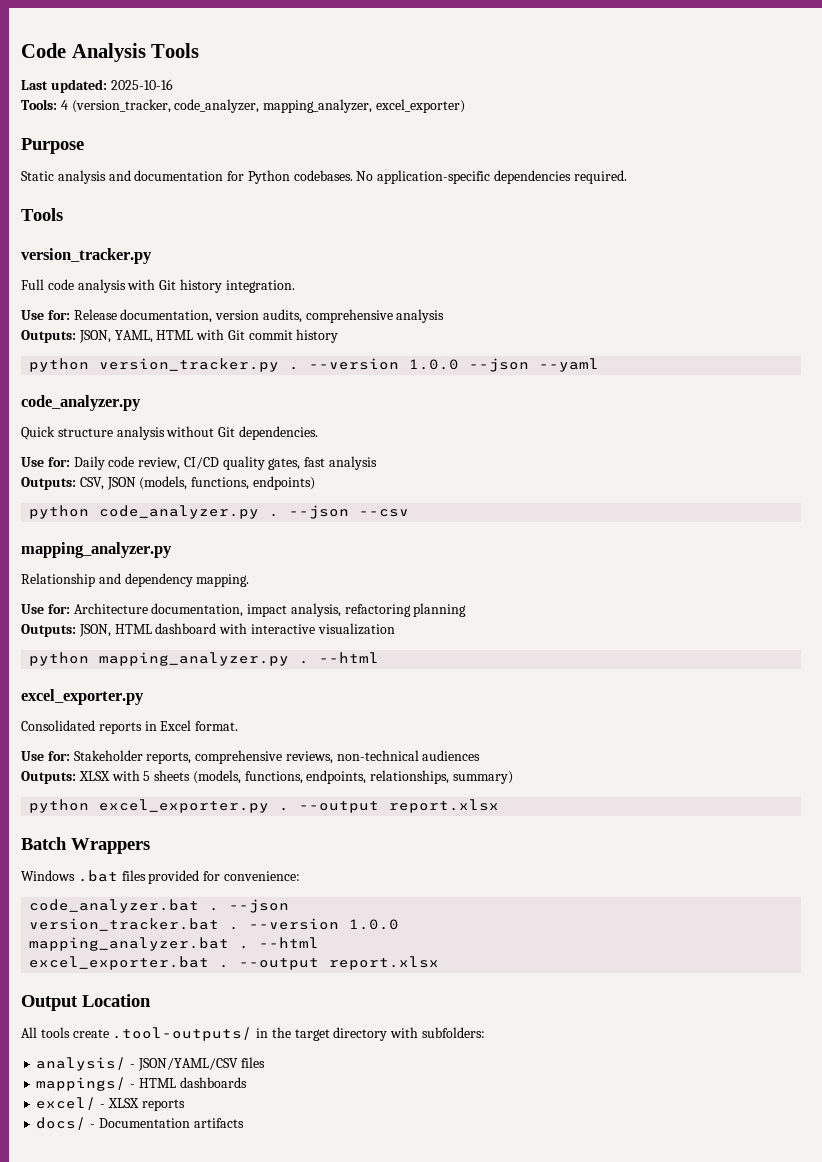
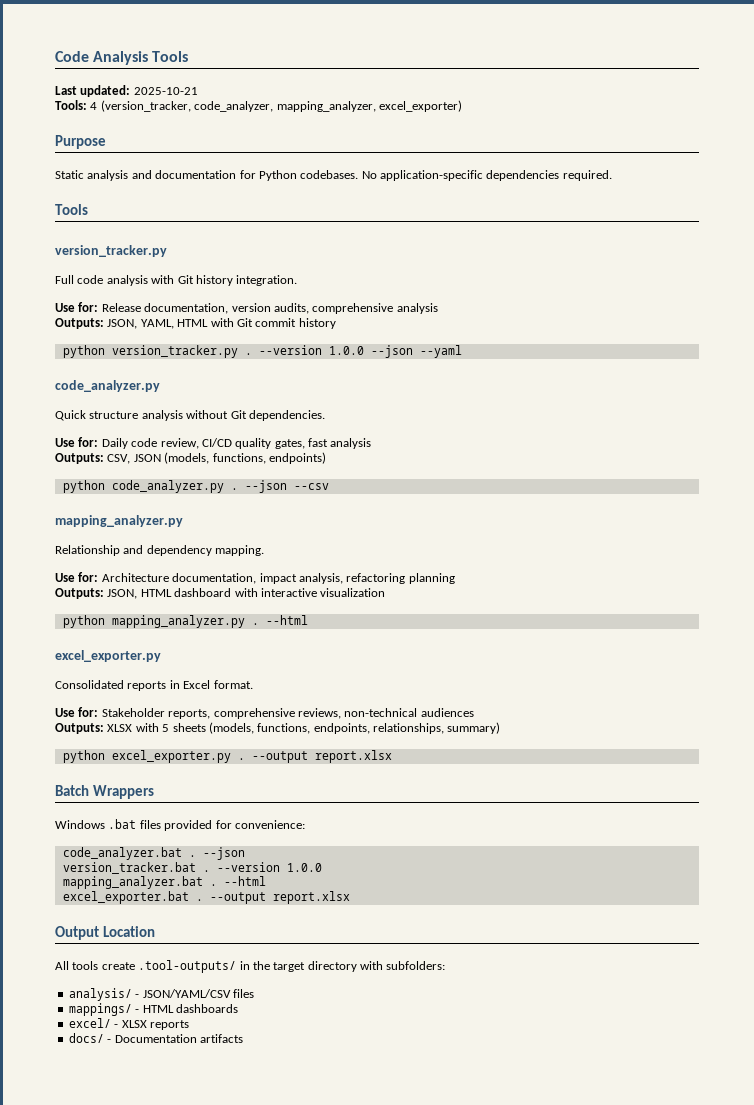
- Last updated: 2025-10-16
+ Last updated: 2025-10-21

